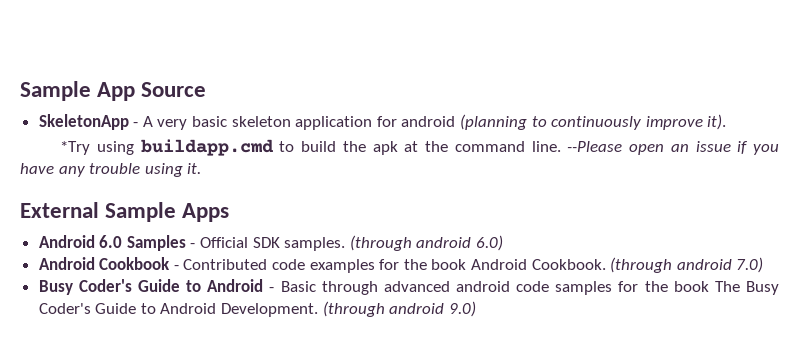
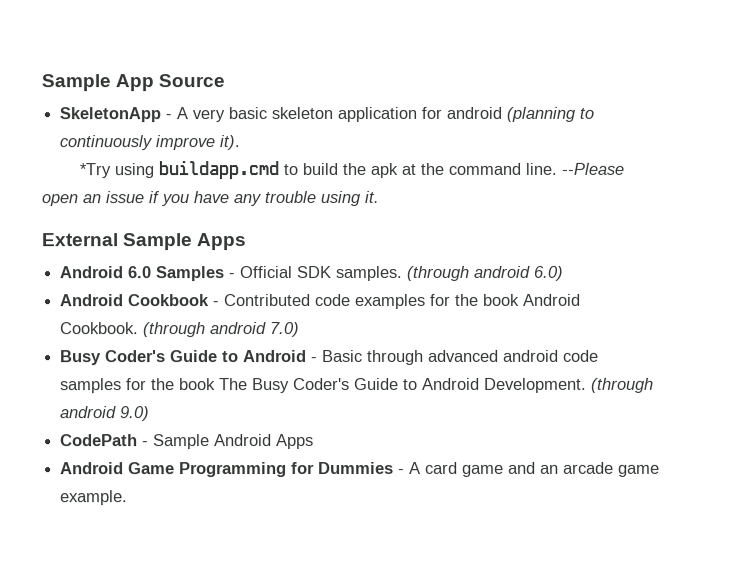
+ CodePath - Sample Android Apps
+ Android Game Programming for Dummies - A card game and an arcade game example.

